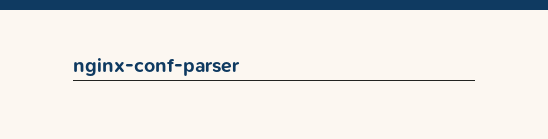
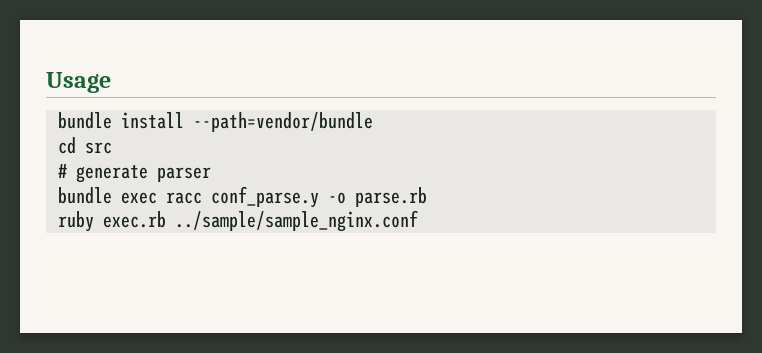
- nginx-conf-parser
+ Usage
+ bundle install --path=vendor/bundle
+ cd src
+ # generate parser
+ bundle exec racc conf_parse.y -o parse.rb
+ ruby exec.rb ../sample/sample_nginx.conf

